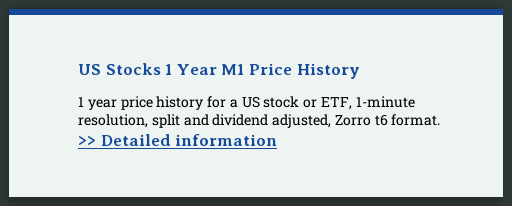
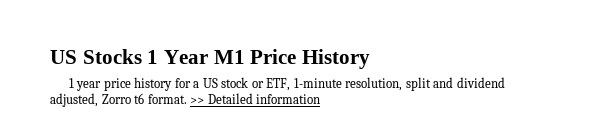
- 1 year price history for a US stock or ETF, 1-minute resolution, split and dividend adjusted, Zorro t6 format.
- >> Detailed information
+ 1 year price history for a US stock or ETF, 1-minute resolution, split and dividend adjusted, Zorro t6 format. >> Detailed information

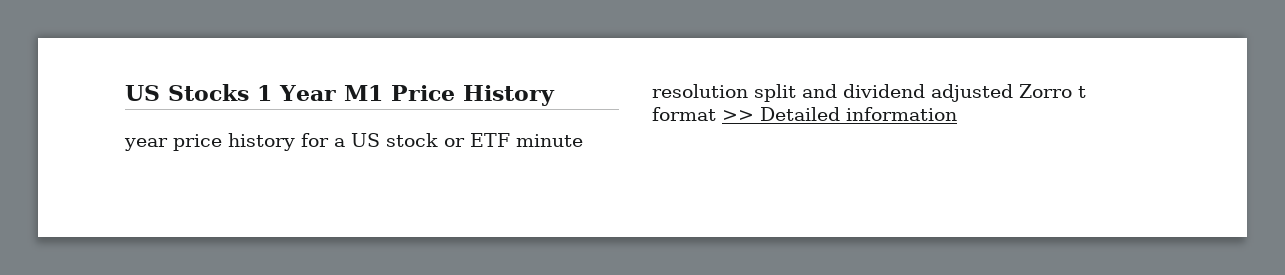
- 1 year price history for a US stock or ETF, 1-minute resolution, split and dividend adjusted, Zorro t6 format. >> Detailed information
+ year price history for a US stock or ETF minute resolution split and dividend adjusted Zorro t format >> Detailed information

